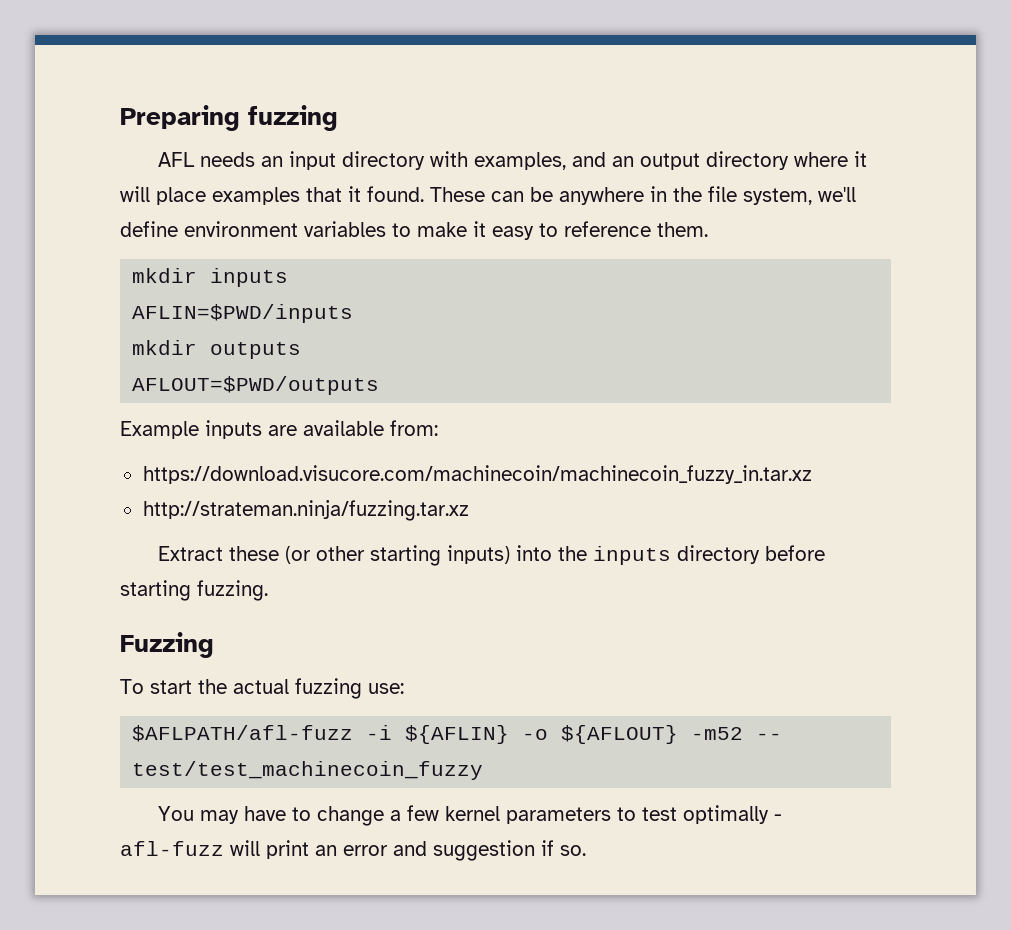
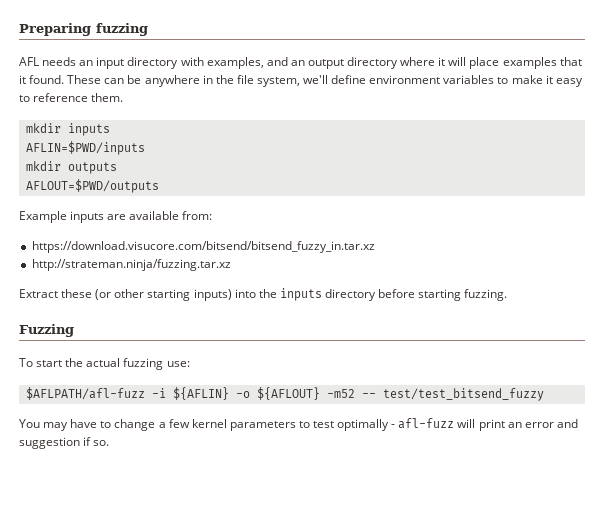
- https://download.visucore.com/machinecoin/machinecoin_fuzzy_in.tar.xz
+ https://download.visucore.com/bitsend/bitsend_fuzzy_in.tar.xz
- $AFLPATH/afl-fuzz -i ${AFLIN} -o ${AFLOUT} -m52 -- test/test_machinecoin_fuzzy
+ $AFLPATH/afl-fuzz -i ${AFLIN} -o ${AFLOUT} -m52 -- test/test_bitsend_fuzzy

